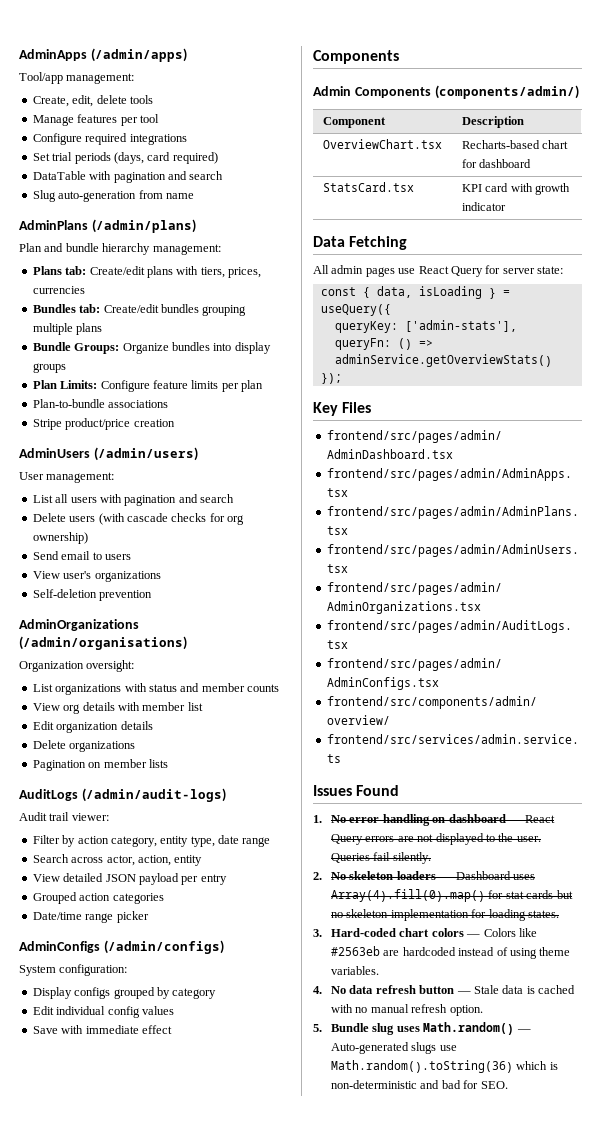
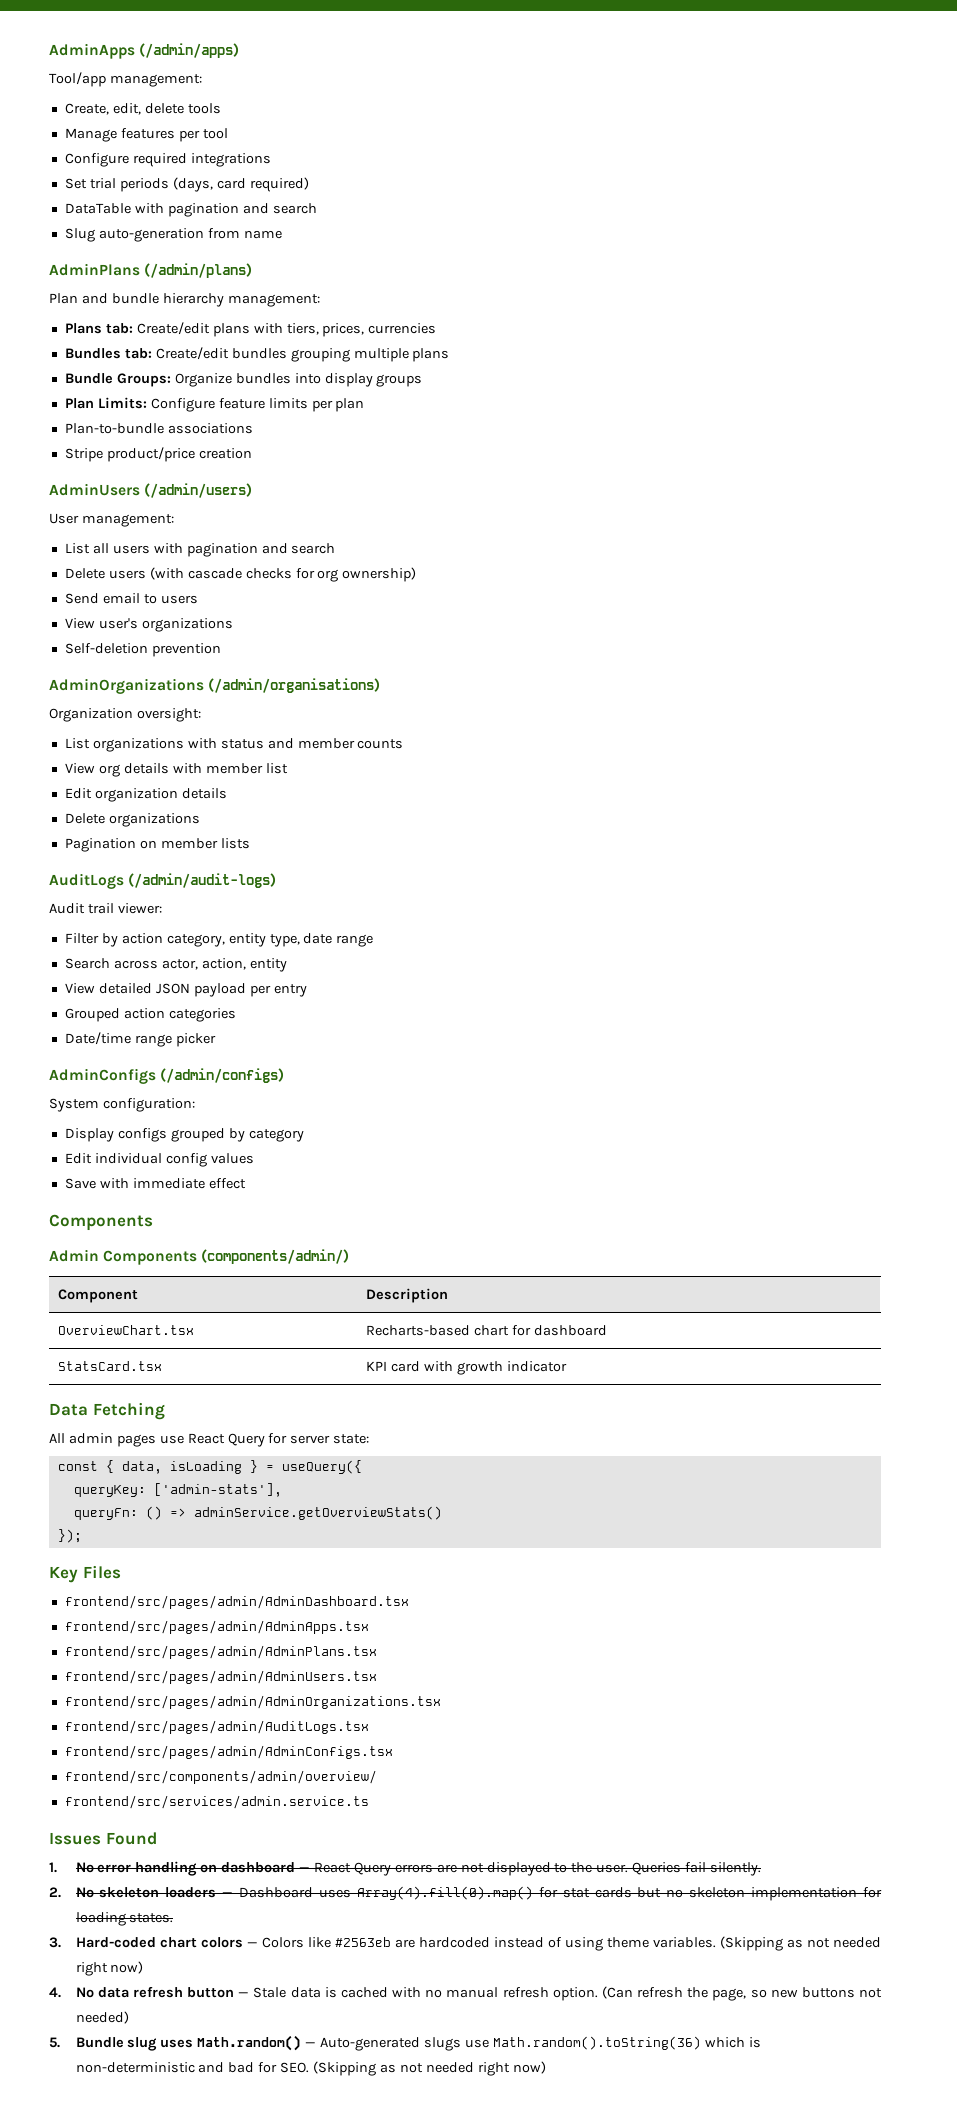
- 3. Hard-coded chart colors — Colors like #2563eb are hardcoded instead of using theme variables.
+ 3. Hard-coded chart colors — Colors like #2563eb are hardcoded instead of using theme variables. (Skipping as not needed right now)
+ (Can refresh the page, so new buttons not needed)
- 5. Bundle slug uses Math.random() — Auto-generated slugs use Math.random().toString(36) which is non-deterministic and bad for SEO.
+ 5. Bundle slug uses Math.random() — Auto-generated slugs use Math.random().toString(36) which is non-deterministic and bad for SEO. (Skipping as not needed right now)

